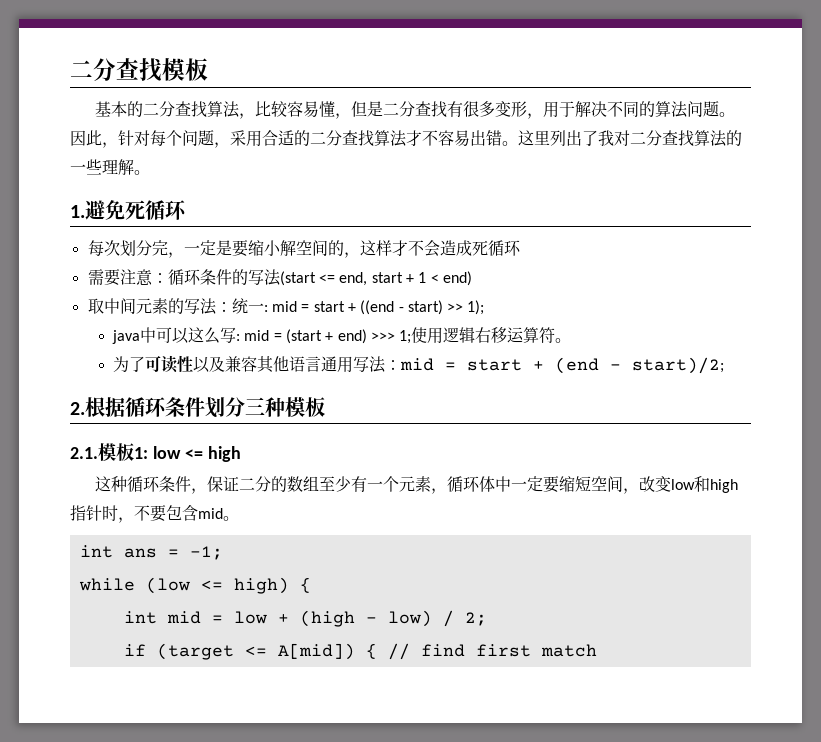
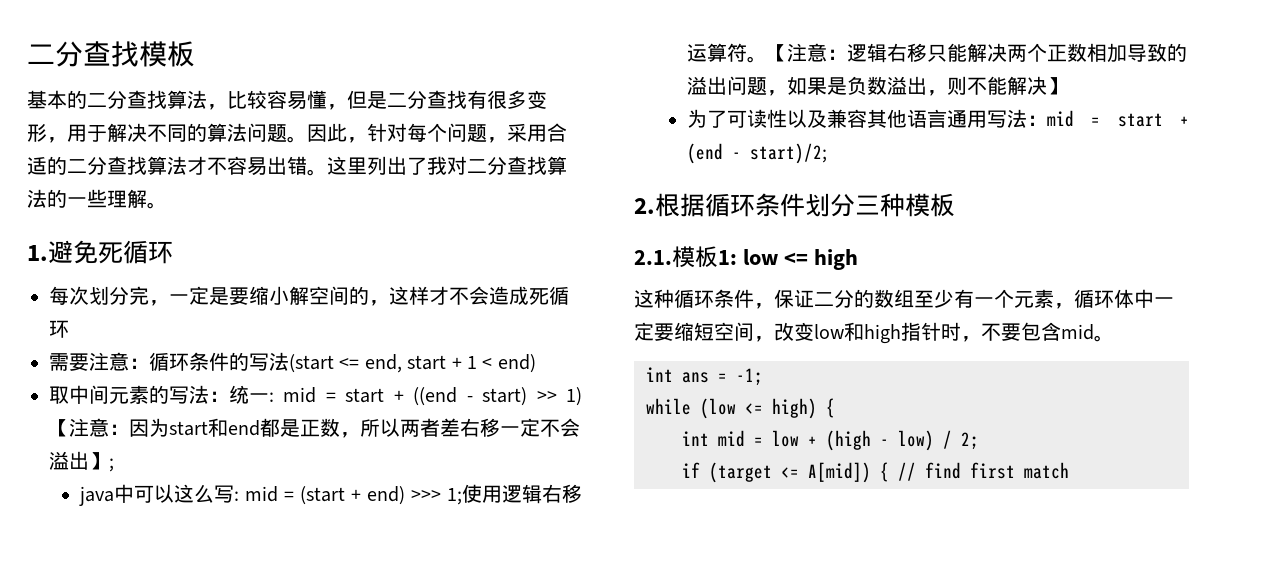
- 取中间元素的写法：统一: mid = start + ((end - start) >> 1);
+ 取中间元素的写法：统一: mid = start + ((end - start) >> 1)【注意：因为start和end都是正数，所以两者差右移一定不会溢出】;
+ 【注意：逻辑右移只能解决两个正数相加导致的溢出问题，如果是负数溢出，则不能解决】

